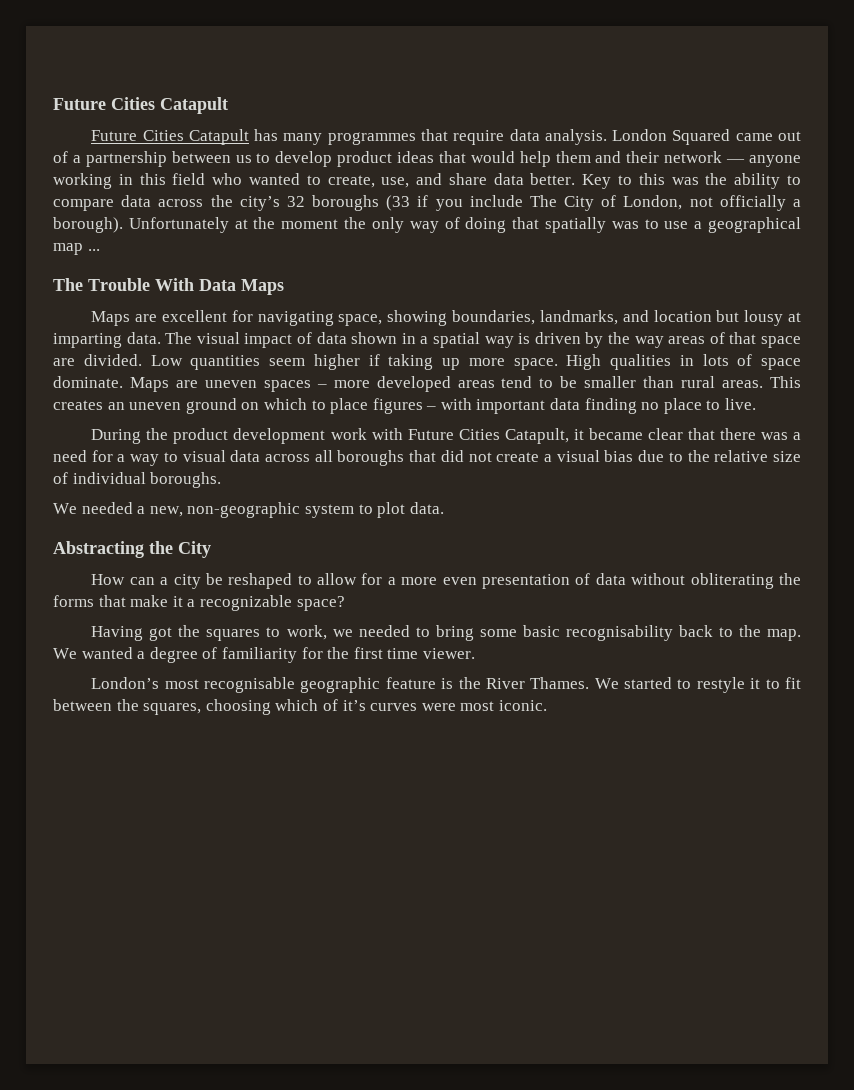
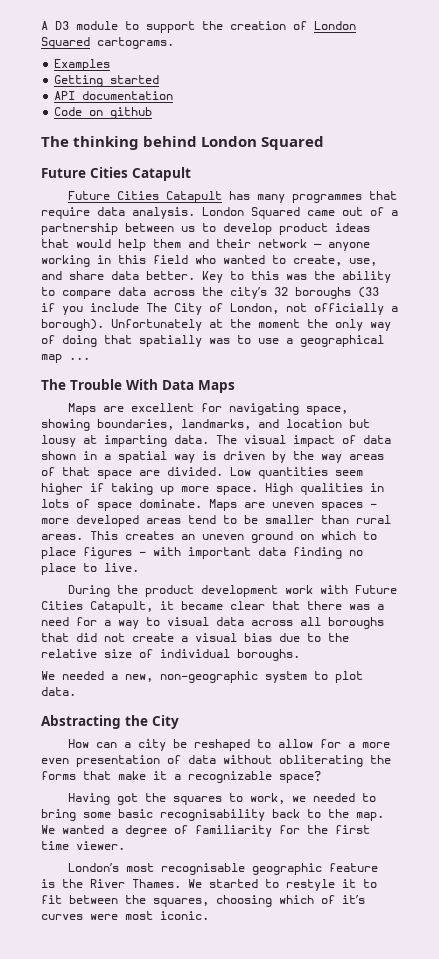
+ A D3 module to support the creation of London Squared cartograms.
+ Examples
+ Getting started
+ API documentation
+ Code on github
+ The thinking behind London Squared

